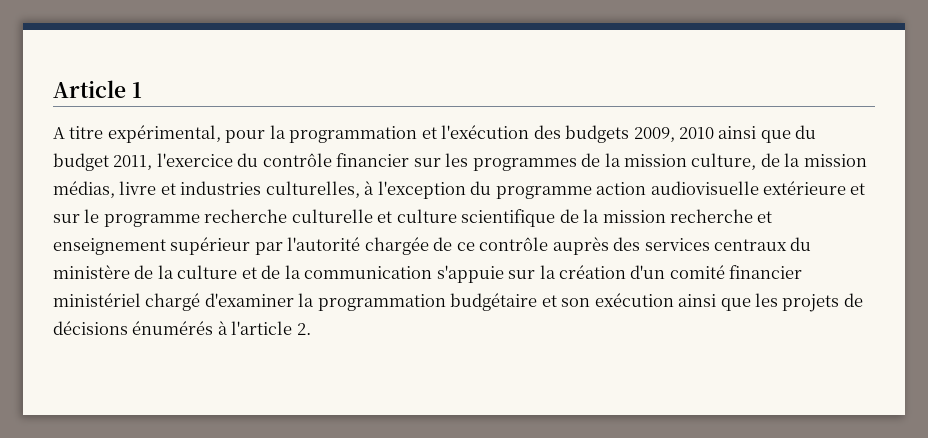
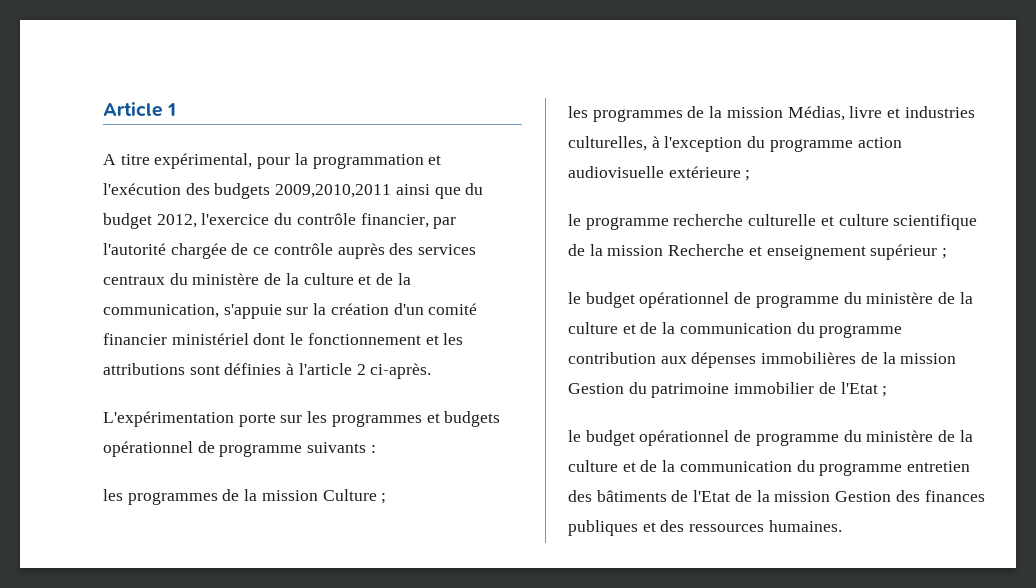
- A titre expérimental, pour la programmation et l'exécution des budgets 2009, 2010 ainsi que du budget 2011, l'exercice du contrôle financier sur les programmes de la mission culture, de la mission médias, livre et industries culturelles, à l'exception du programme action audiovisuelle extérieure et sur le programme recherche culturelle et culture scientifique de la mission recherche et enseignement supérieur par l'autorité chargée de ce contrôle auprès des services centraux du ministère de la culture et de la communication s'appuie sur la création d'un comité financier ministériel chargé d'examiner la programmation budgétaire et son exécution ainsi que les projets de décisions énumérés à l'article 2.
+ A titre expérimental, pour la programmation et l'exécution des budgets 2009,2010,2011 ainsi que du budget 2012, l'exercice du contrôle financier, par l'autorité chargée de ce contrôle auprès des services centraux du ministère de la culture et de la communication, s'appuie sur la création d'un comité financier ministériel dont le fonctionnement et les attributions sont définies à l'article 2 ci-après.
+ L'expérimentation porte sur les programmes et budgets opérationnel de programme suivants :
+ les programmes de la mission Culture ;
+ les programmes de la mission Médias, livre et industries culturelles, à l'exception du programme action audiovisuelle extérieure ;
+ le programme recherche culturelle et culture scientifique de la mission Recherche et enseignement supérieur ;
+ le budget opérationnel de programme du ministère de la culture et de la communication du programme contribution aux dépenses immobilières de la mission Gestion du patrimoine immobilier de l'Etat ;
+ le budget opérationnel de programme du ministère de la culture et de la communication du programme entretien des bâtiments de l'Etat de la mission Gestion des finances publiques et des ressources humaines.

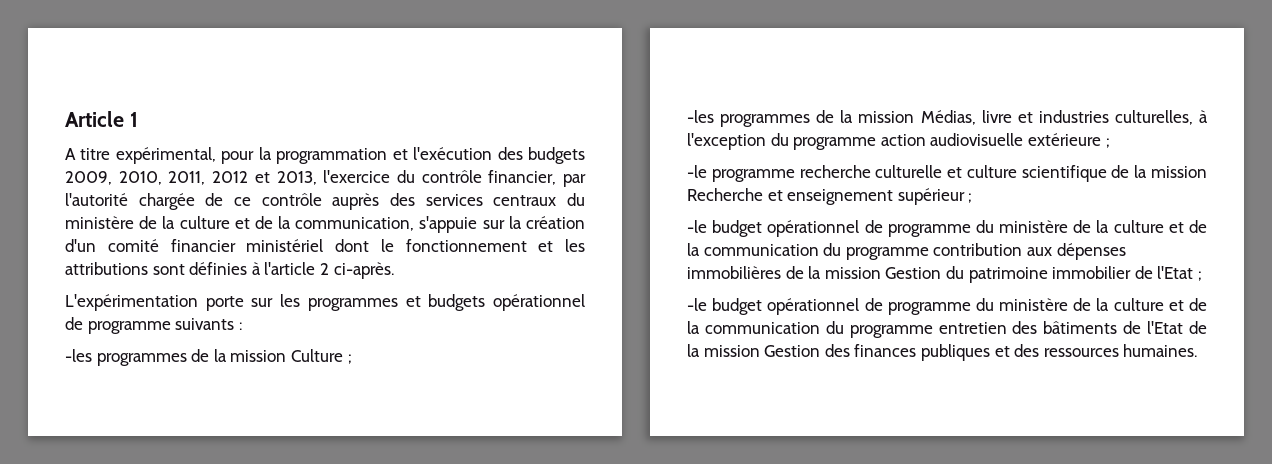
- A titre expérimental, pour la programmation et l'exécution des budgets 2009,2010,2011 ainsi que du budget 2012, l'exercice du contrôle financier, par l'autorité chargée de ce contrôle auprès des services centraux du ministère de la culture et de la communication, s'appuie sur la création d'un comité financier ministériel dont le fonctionnement et les attributions sont définies à l'article 2 ci-après.
+ A titre expérimental, pour la programmation et l'exécution des budgets 2009, 2010, 2011, 2012 et 2013, l'exercice du contrôle financier, par l'autorité chargée de ce contrôle auprès des services centraux du ministère de la culture et de la communication, s'appuie sur la création d'un comité financier ministériel dont le fonctionnement et les attributions sont définies à l'article 2 ci-après.
- les programmes de la mission Culture ;
+ -les programmes de la mission Culture ;
- les programmes de la mission Médias, livre et industries culturelles, à l'exception du programme action audiovisuelle extérieure ;
+ -les programmes de la mission Médias, livre et industries culturelles, à l'exception du programme action audiovisuelle extérieure ;
- le programme recherche culturelle et culture scientifique de la mission Recherche et enseignement supérieur ;
+ -le programme recherche culturelle et culture scientifique de la mission Recherche et enseignement supérieur ;
- le budget opérationnel de programme du ministère de la culture et de la communication du programme contribution aux dépenses immobilières de la mission Gestion du patrimoine immobilier de l'Etat ;
+ -le budget opérationnel de programme du ministère de la culture et de la communication du programme contribution aux dépenses immobilières de la mission Gestion du patrimoine immobilier de l'Etat ;
- le budget opérationnel de programme du ministère de la culture et de la communication du programme entretien des bâtiments de l'Etat de la mission Gestion des finances publiques et des ressources humaines.
+ -le budget opérationnel de programme du ministère de la culture et de la communication du programme entretien des bâtiments de l'Etat de la mission Gestion des finances publiques et des ressources humaines.

